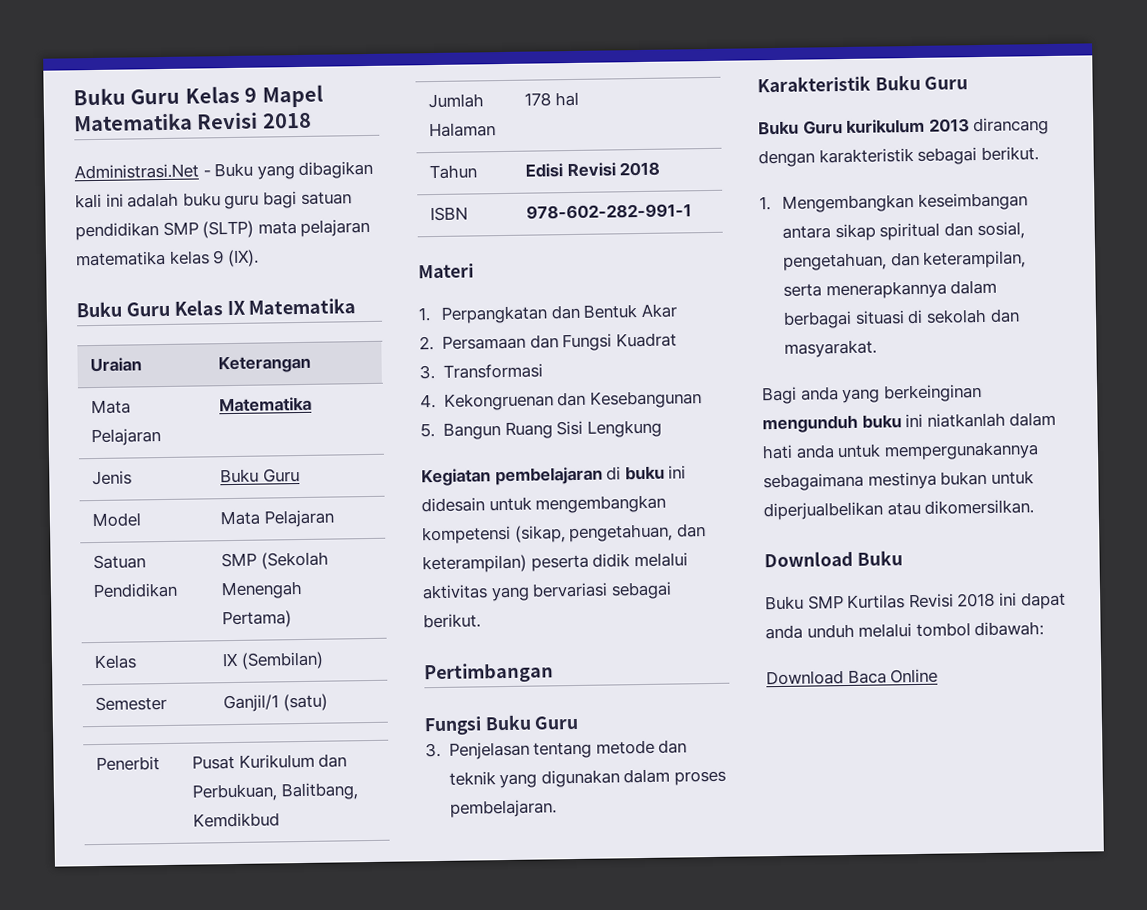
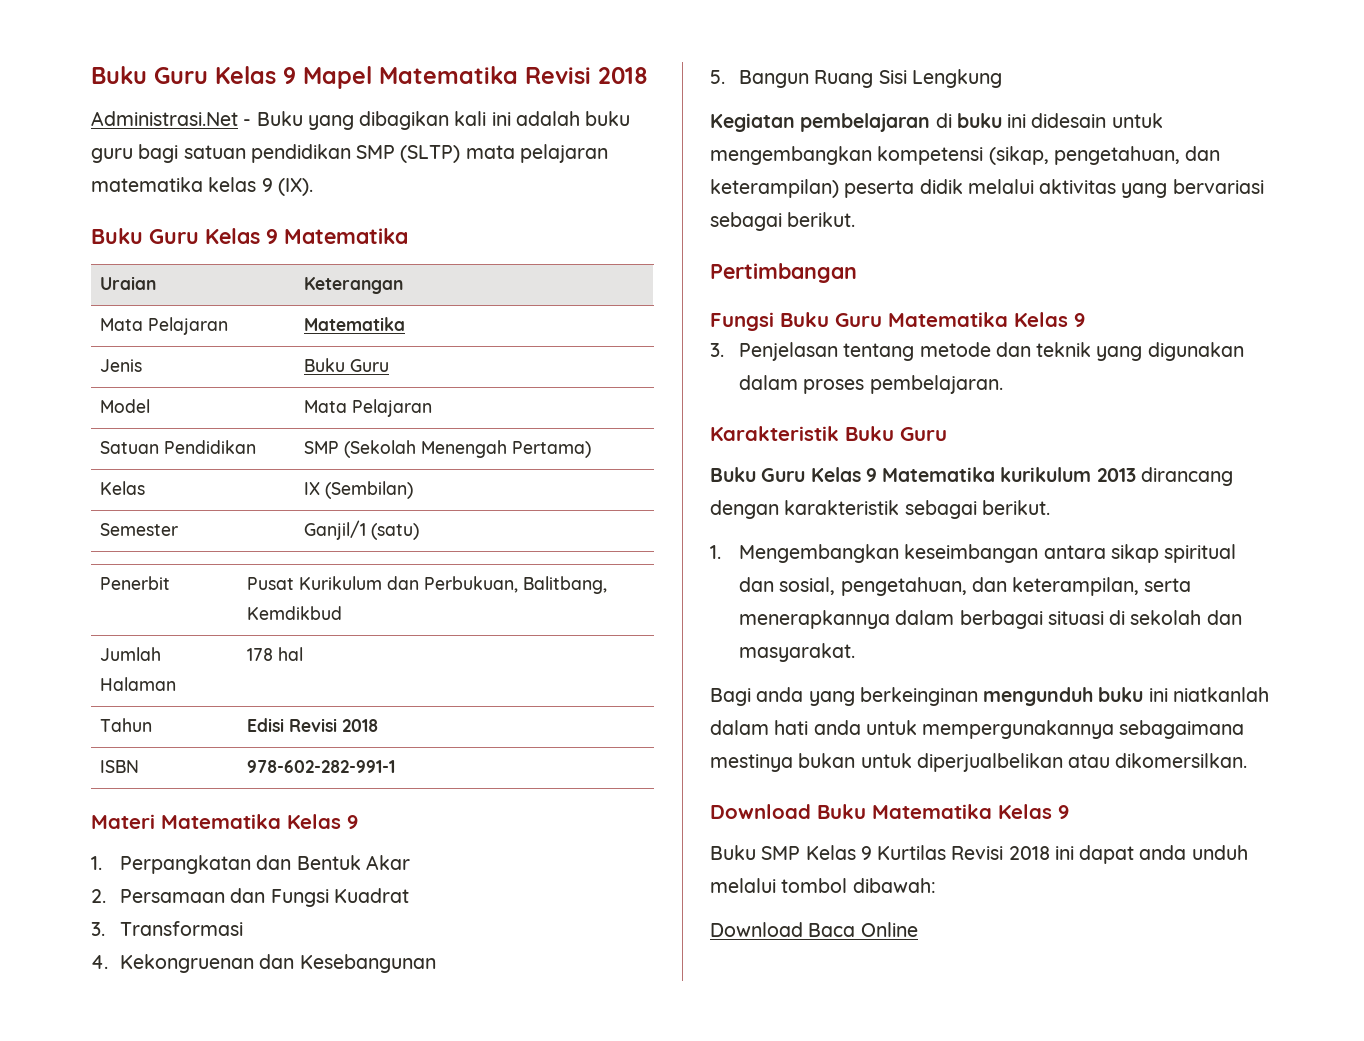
  Administrasi.Net - Buku yang dibagikan kali ini adalah buku guru bagi satuan pendidikan SMP (SLTP) mata pelajaran matematika kelas 9 (IX).
- Buku Guru Kelas IX Matematika
+ Buku Guru Kelas 9 Matematika
- Materi
+ Materi Matematika Kelas 9
- Fungsi Buku Guru
+ Fungsi Buku Guru Matematika Kelas 9
- Buku Guru kurikulum 2013 dirancang dengan karakteristik sebagai berikut.
+ Buku Guru Kelas 9 Matematika kurikulum 2013 dirancang dengan karakteristik sebagai berikut.
- Download Buku
+ Download Buku Matematika Kelas 9
- Buku SMP Kurtilas Revisi 2018 ini dapat anda unduh melalui tombol dibawah:
+ Buku SMP Kelas 9 Kurtilas Revisi 2018 ini dapat anda unduh melalui tombol dibawah:

